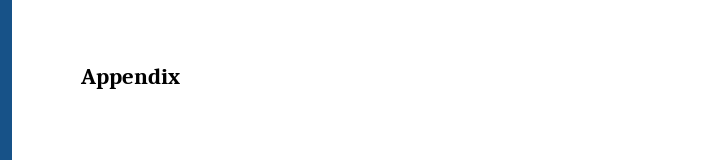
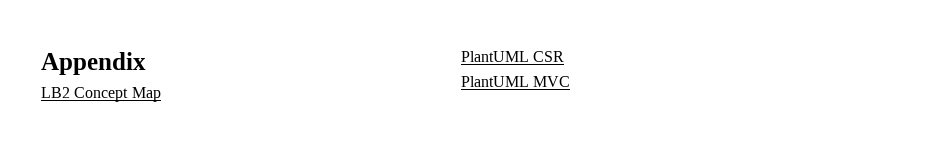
+ LB2 Concept Map
+ PlantUML CSR
+ PlantUML MVC

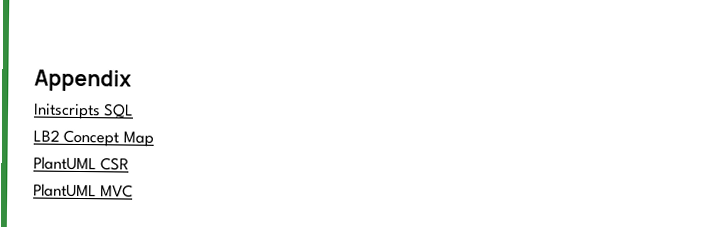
+ Initscripts SQL

